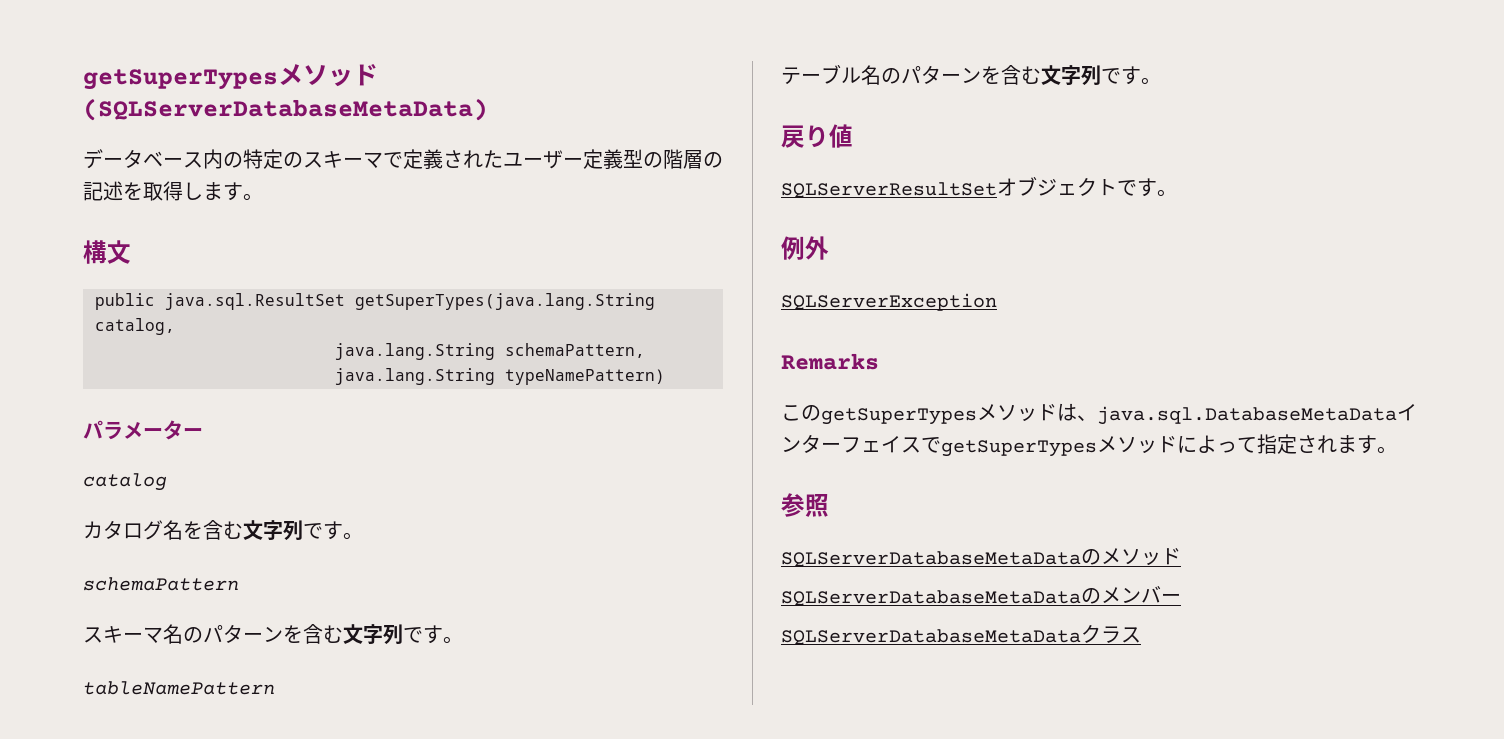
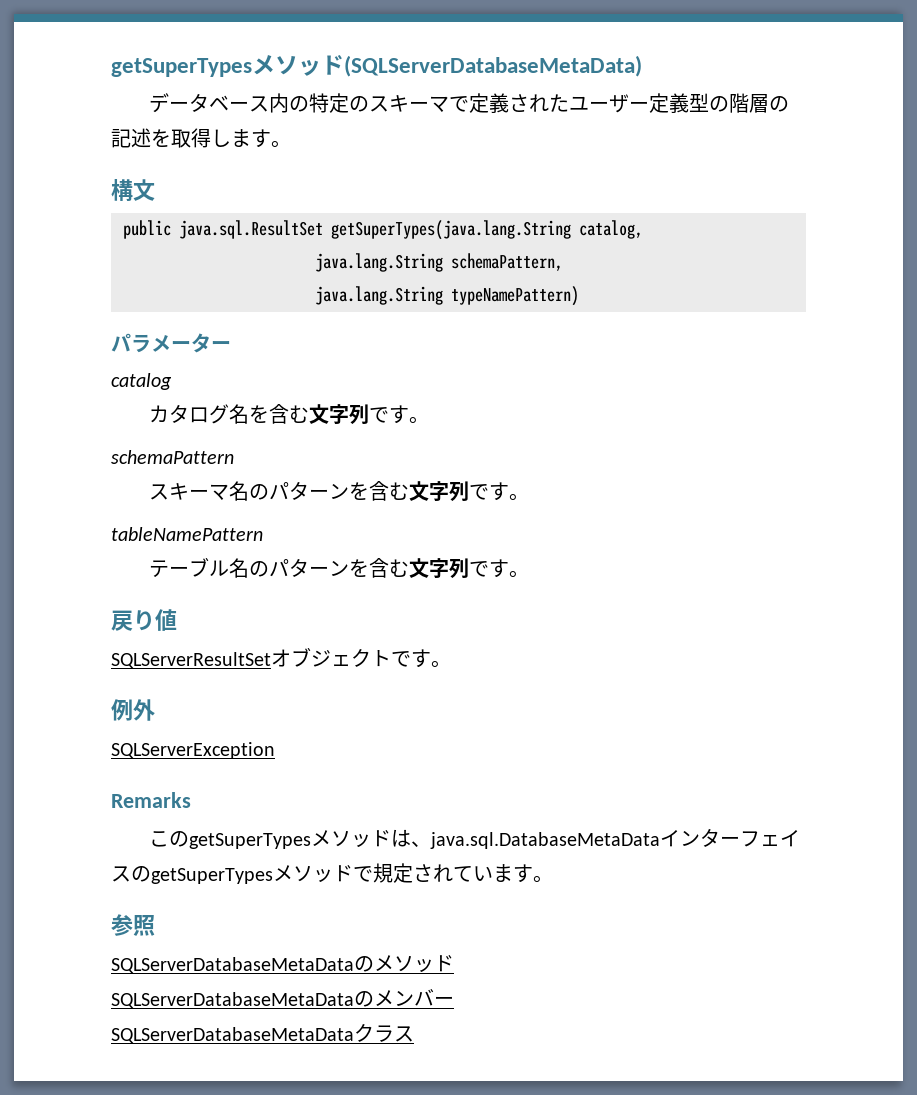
- このgetSuperTypesメソッドは、java.sql.DatabaseMetaDataインターフェイスでgetSuperTypesメソッドによって指定されます。
+ このgetSuperTypesメソッドは、java.sql.DatabaseMetaDataインターフェイスのgetSuperTypesメソッドで規定されています。

